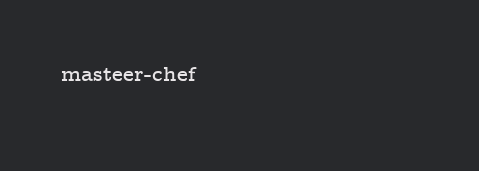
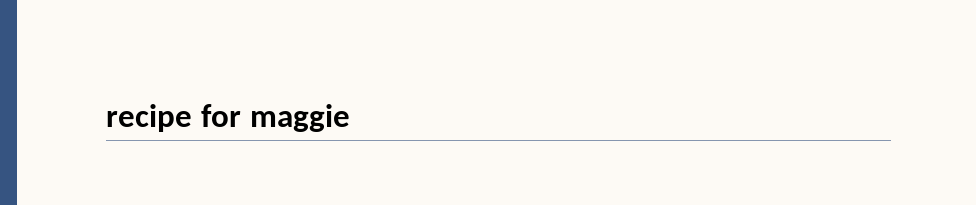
- masteer-chef
+ recipe for maggie

